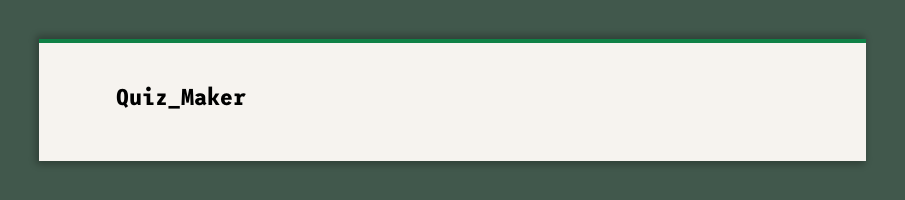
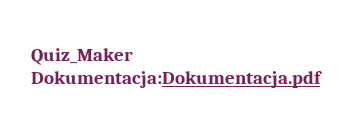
- Quiz_Maker
+ Quiz_Maker Dokumentacja:Dokumentacja.pdf

